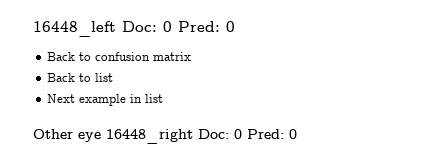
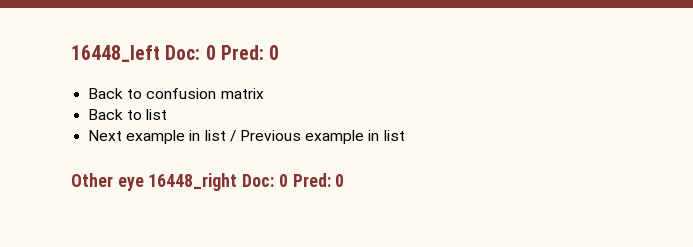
- Next example in list
+ Next example in list / Previous example in list

